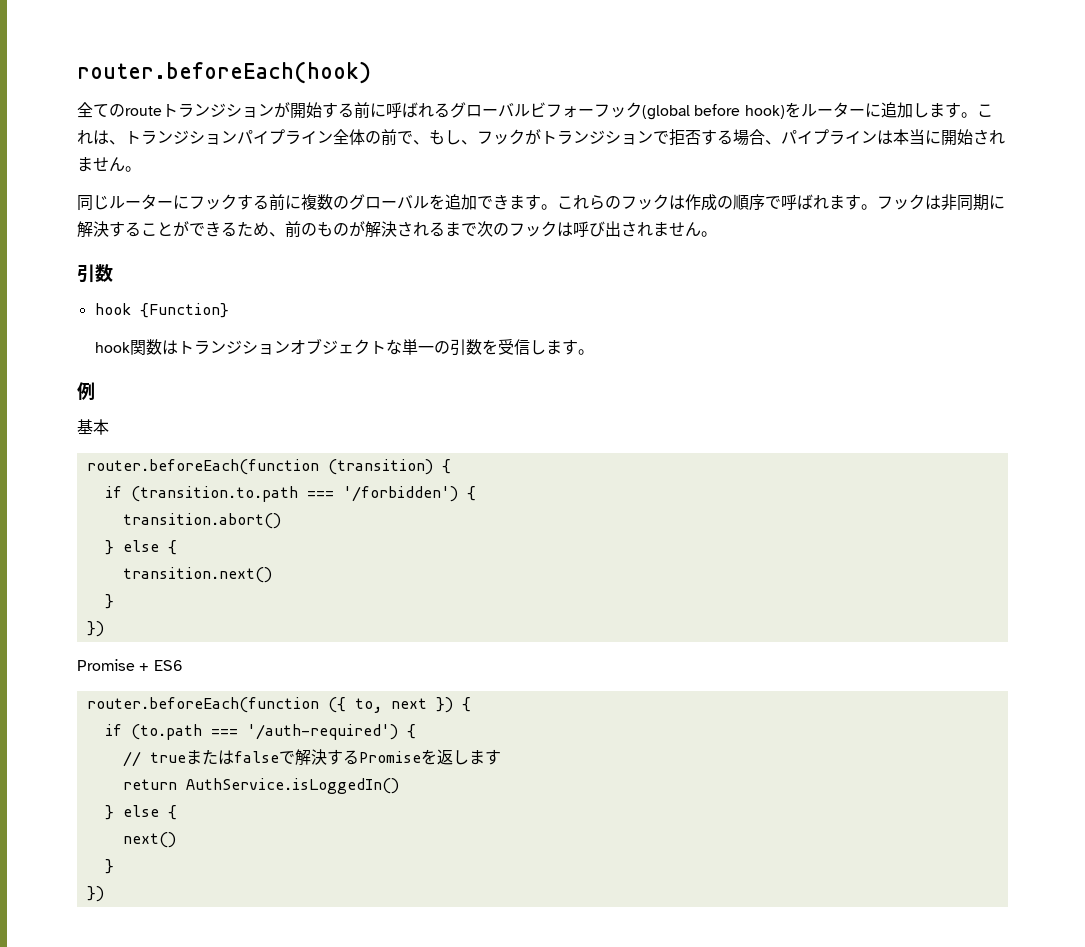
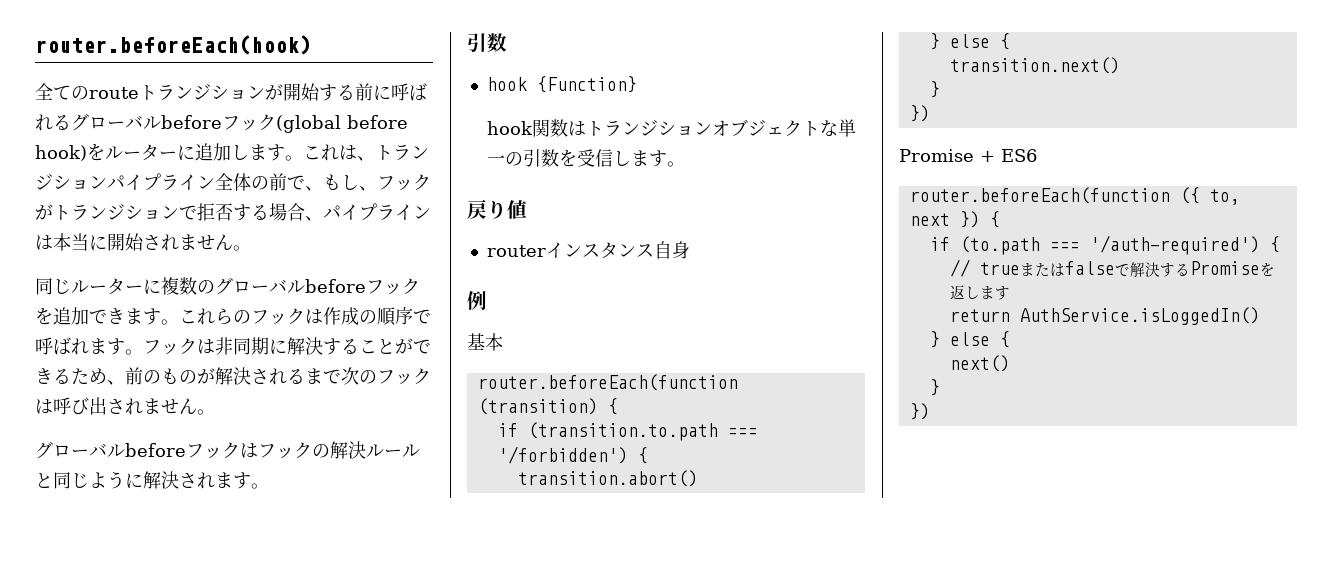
- 全てのrouteトランジションが開始する前に呼ばれるグローバルビフォーフック(global before hook)をルーターに追加します。
+ 全てのrouteトランジションが開始する前に呼ばれるグローバルbeforeフック(global before hook)をルーターに追加します。
- 同じルーターにフックする前に複数のグローバルを追加できます。
+ 同じルーターに複数のグローバルbeforeフックを追加できます。
+ グローバルbeforeフックはフックの解決ルールと同じように解決されます。
+ 戻り値
+ routerインスタンス自身

